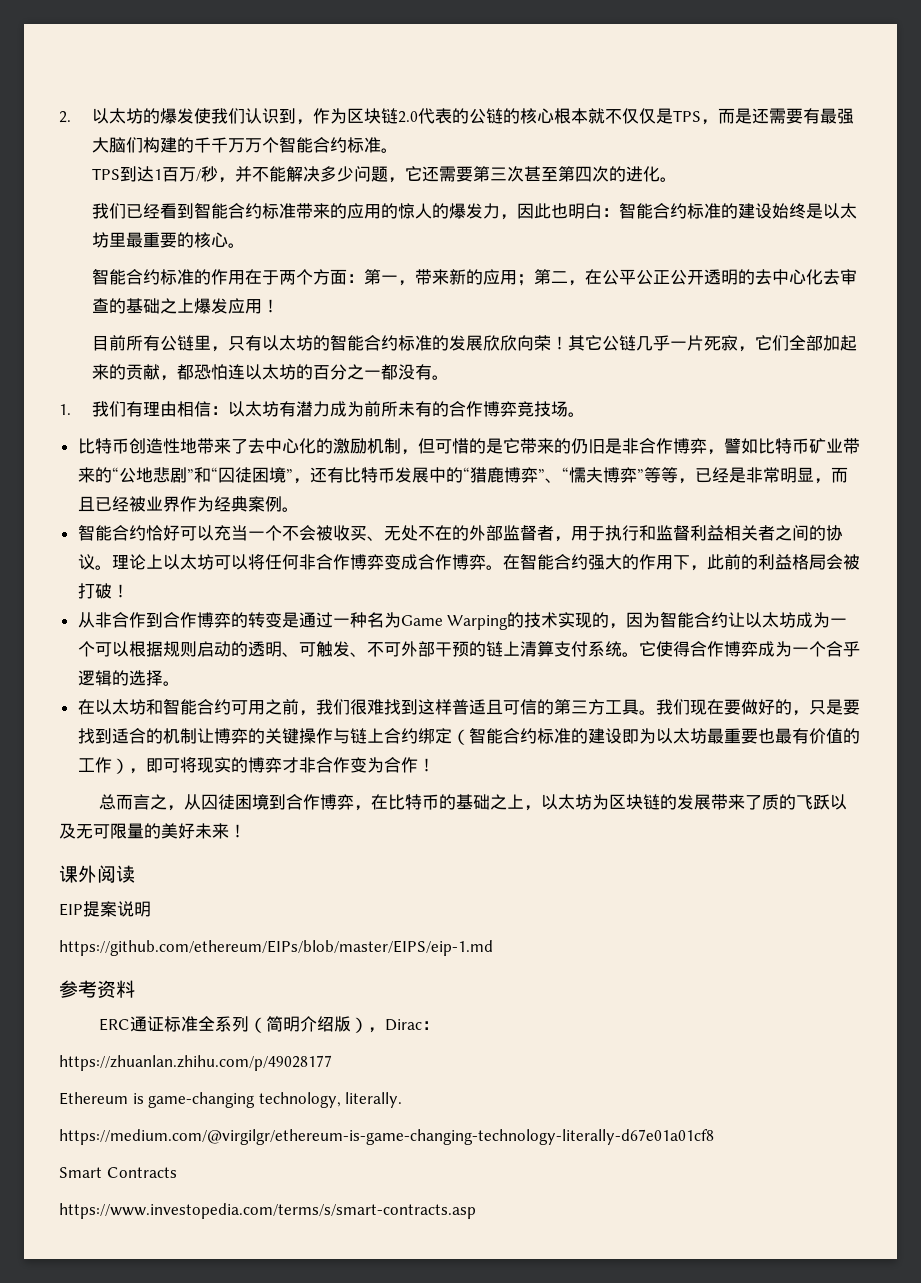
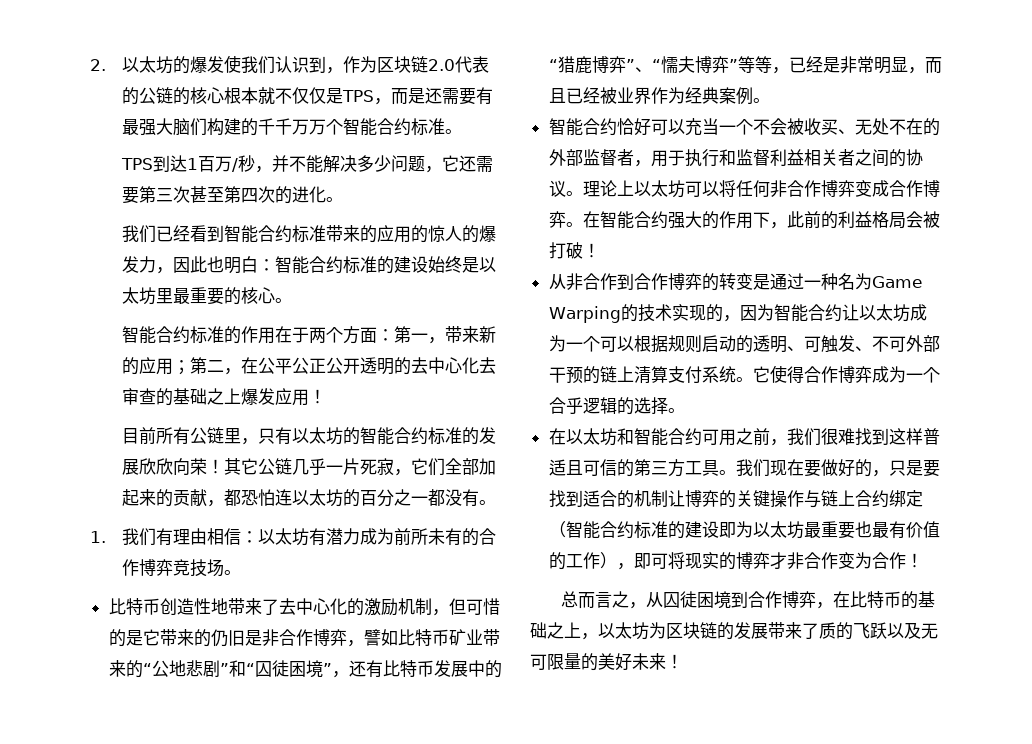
- 课外阅读
- EIP提案说明
- https://github.com/ethereum/EIPs/blob/master/EIPS/eip-1.md
- 参考资料
- ERC通证标准全系列（简明介绍版），Dirac：
- https://zhuanlan.zhihu.com/p/49028177
- Ethereum is game-changing technology, literally.
- https://medium.com/@virgilgr/ethereum-is-game-changing-technology-literally-d67e01a01cf8
- Smart Contracts
- https://www.investopedia.com/terms/s/smart-contracts.asp

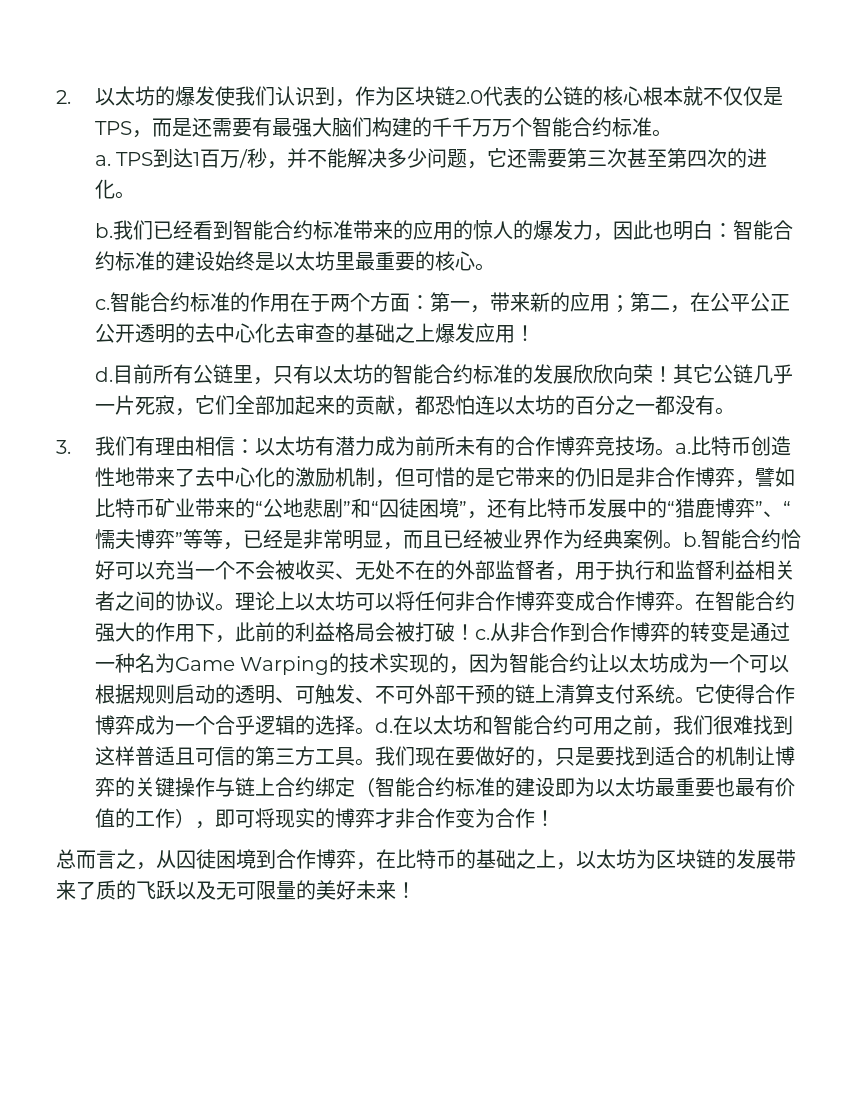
  2.以太坊的爆发使我们认识到，作为区块链2.0代表的公链的核心根本就不仅仅是TPS，而是还需要有最强大脑们构建的千千万万个智能合约标准。
- TPS到达1百万/秒，并不能解决多少问题，它还需要第三次甚至第四次的进化。
- 我们已经看到智能合约标准带来的应用的惊人的爆发力，因此也明白：智能合约标准的建设始终是以太坊里最重要的核心。
- 智能合约标准的作用在于两个方面：第一，带来新的应用；第二，在公平公正公开透明的去中心化去审查的基础之上爆发应用！
- 目前所有公链里，只有以太坊的智能合约标准的发展欣欣向荣！
+ a. TPS到达1百万/秒，并不能解决多少问题，它还需要第三次甚至第四次的进化。
+ b.我们已经看到智能合约标准带来的应用的惊人的爆发力，因此也明白：智能合约标准的建设始终是以太坊里最重要的核心。
+ c.智能合约标准的作用在于两个方面：第一，带来新的应用；第二，在公平公正公开透明的去中心化去审查的基础之上爆发应用！
+ d.目前所有公链里，只有以太坊的智能合约标准的发展欣欣向荣！
- 1.我们有理由相信：
+ 3.我们有理由相信：
- 以太坊有潜力成为前所未有的合作博弈竞技场。
- 比特币创造性地带来了去中心化的激励机制，但可惜的是它带来的仍旧是非合作博弈，譬如比特币矿业带来的“公地悲剧”和“囚徒困境”，还有比特币发展中的“猎鹿博弈”、“懦夫博弈”等等，已经是非常明显，而且已经被业界作为经典案例。
- 智能合约恰好可以充当一个不会被收买、无处不在的外部监督者，用于执行和监督利益相关者之间的协议。
+ 以太坊有潜力成为前所未有的合作博弈竞技场。a.比特币创造性地带来了去中心化的激励机制，但可惜的是它带来的仍旧是非合作博弈，譬如比特币矿业带来的“公地悲剧”和“囚徒困境”，还有比特币发展中的“猎鹿博弈”、“懦夫博弈”等等，已经是非常明显，而且已经被业界作为经典案例。b.智能合约恰好可以充当一个不会被收买、无处不在的外部监督者，用于执行和监督利益相关者之间的协议。
- 在智能合约强大的作用下，此前的利益格局会被打破！
- 从非合作到合作博弈的转变是通过一种名为Game Warping的技术实现的，因为智能合约让以太坊成为一个可以根据规则启动的透明、可触发、不可外部干预的链上清算支付系统。
+ 在智能合约强大的作用下，此前的利益格局会被打破！c.从非合作到合作博弈的转变是通过一种名为Game Warping的技术实现的，因为智能合约让以太坊成为一个可以根据规则启动的透明、可触发、不可外部干预的链上清算支付系统。
- 它使得合作博弈成为一个合乎逻辑的选择。
- 在以太坊和智能合约可用之前，我们很难找到这样普适且可信的第三方工具。
+ 它使得合作博弈成为一个合乎逻辑的选择。d.在以太坊和智能合约可用之前，我们很难找到这样普适且可信的第三方工具。

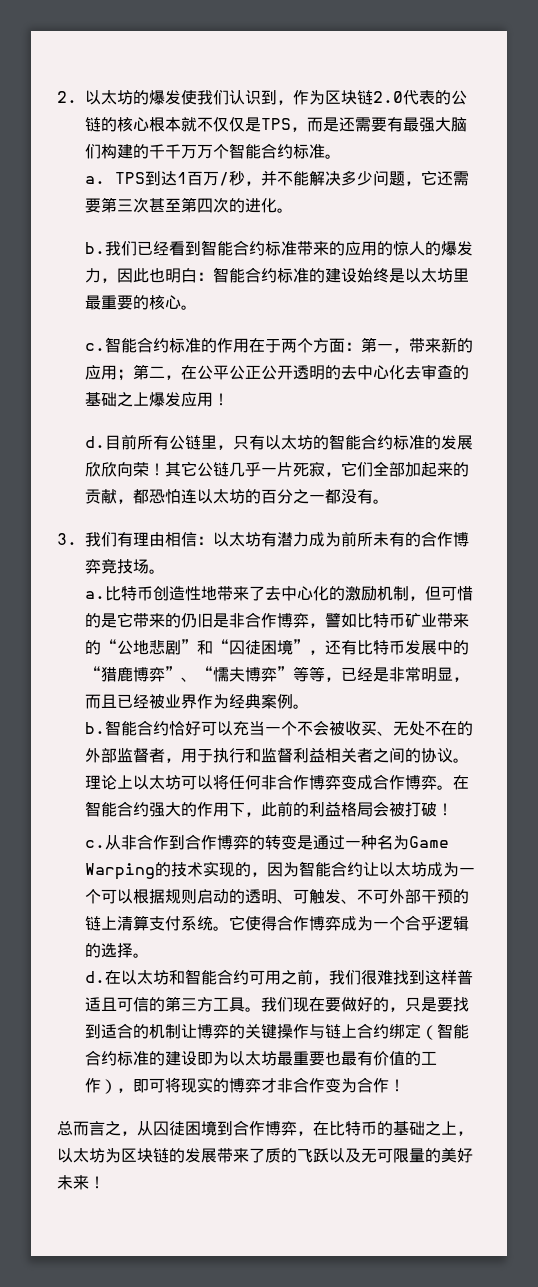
- 3.我们有理由相信：以太坊有潜力成为前所未有的合作博弈竞技场。a.
+ 3.我们有理由相信：以太坊有潜力成为前所未有的合作博弈竞技场。
+ a.
- 比特币创造性地带来了去中心化的激励机制，但可惜的是它带来的仍旧是非合作博弈，譬如比特币矿业带来的“公地悲剧”和“囚徒困境”，还有比特币发展中的“猎鹿博弈”、“懦夫博弈”等等，已经是非常明显，而且已经被业界作为经典案例。b.
+ 比特币创造性地带来了去中心化的激励机制，但可惜的是它带来的仍旧是非合作博弈，譬如比特币矿业带来的“公地悲剧”和“囚徒困境”，还有比特币发展中的“猎鹿博弈”、“懦夫博弈”等等，已经是非常明显，而且已经被业界作为经典案例。
+ b.
- 在智能合约强大的作用下，此前的利益格局会被打破！c.
+ 在智能合约强大的作用下，此前的利益格局会被打破！
+ c.
- 它使得合作博弈成为一个合乎逻辑的选择。d.
+ 它使得合作博弈成为一个合乎逻辑的选择。
+ d.

